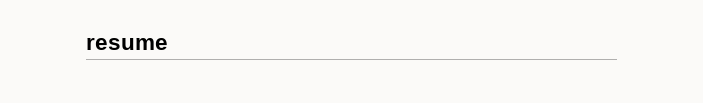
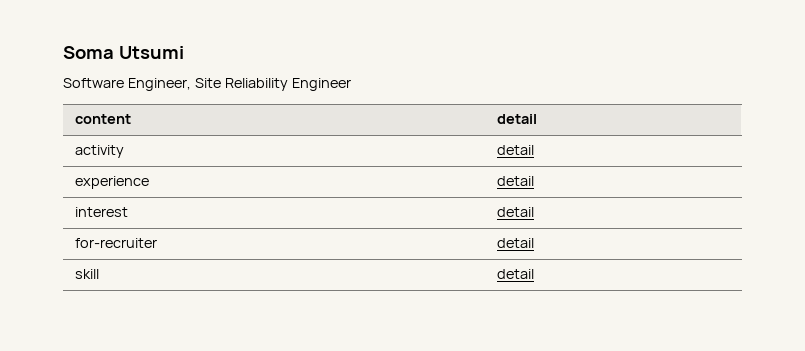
- resume
+ Soma Utsumi
+ Software Engineer, Site Reliability Engineer
+ content | detail
+ activity | detail
+ experience | detail
+ interest | detail
+ for-recruiter | detail
+ skill | detail

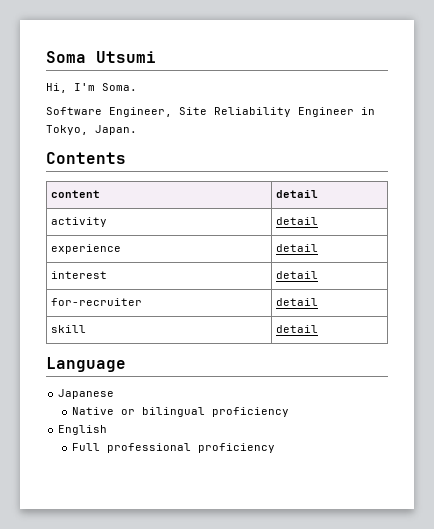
+ Hi, I'm Soma.
- Software Engineer, Site Reliability Engineer
+ Software Engineer, Site Reliability Engineer in Tokyo, Japan.
+ Contents
+ Language
+ Japanese
+ Native or bilingual proficiency
+ English
+ Full professional proficiency

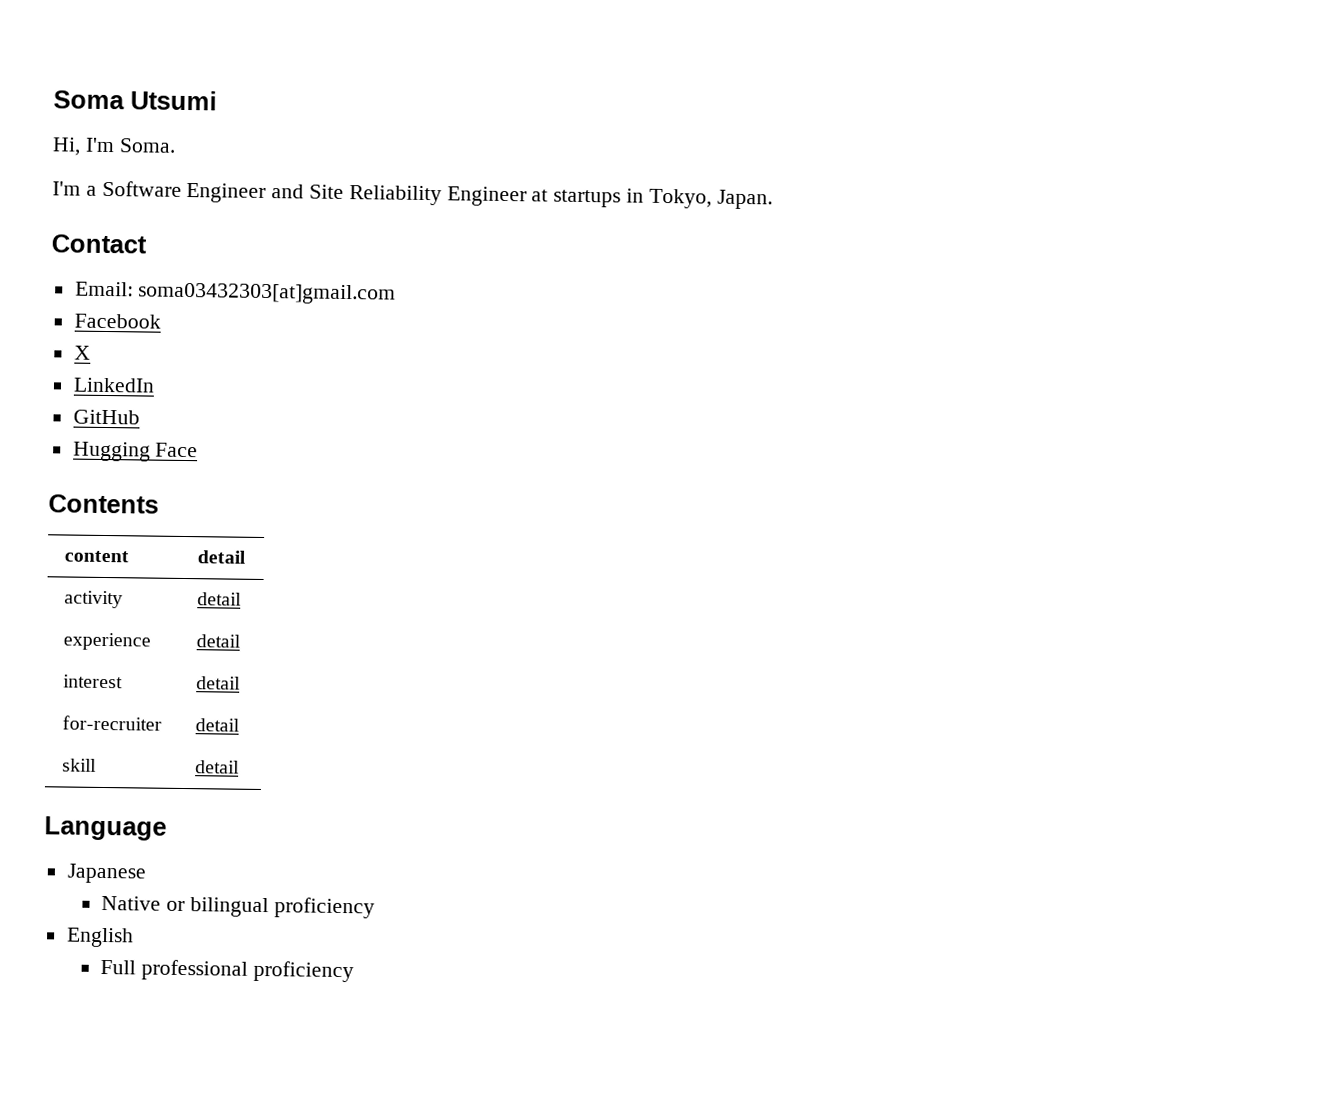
- Software Engineer, Site Reliability Engineer in Tokyo, Japan.
+ I'm a Software Engineer and Site Reliability Engineer at startups in Tokyo, Japan.
+ Contact
+ Email: soma03432303[at]gmail.com
+ Facebook
+ X
+ LinkedIn
+ GitHub
+ Hugging Face

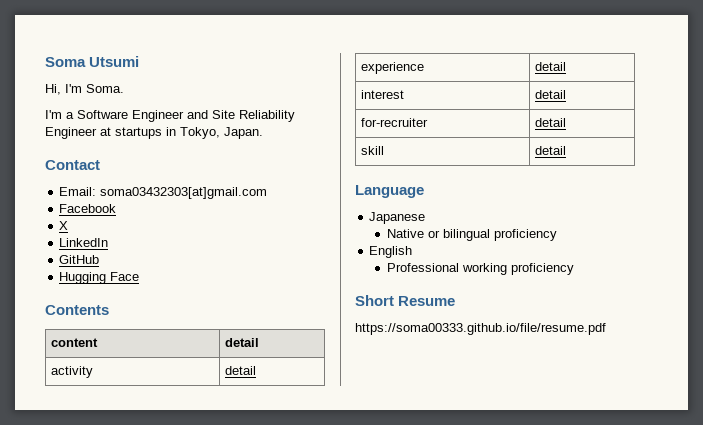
- Full professional proficiency
+ Professional working proficiency
+ Short Resume
+ https://soma00333.github.io/file/resume.pdf

